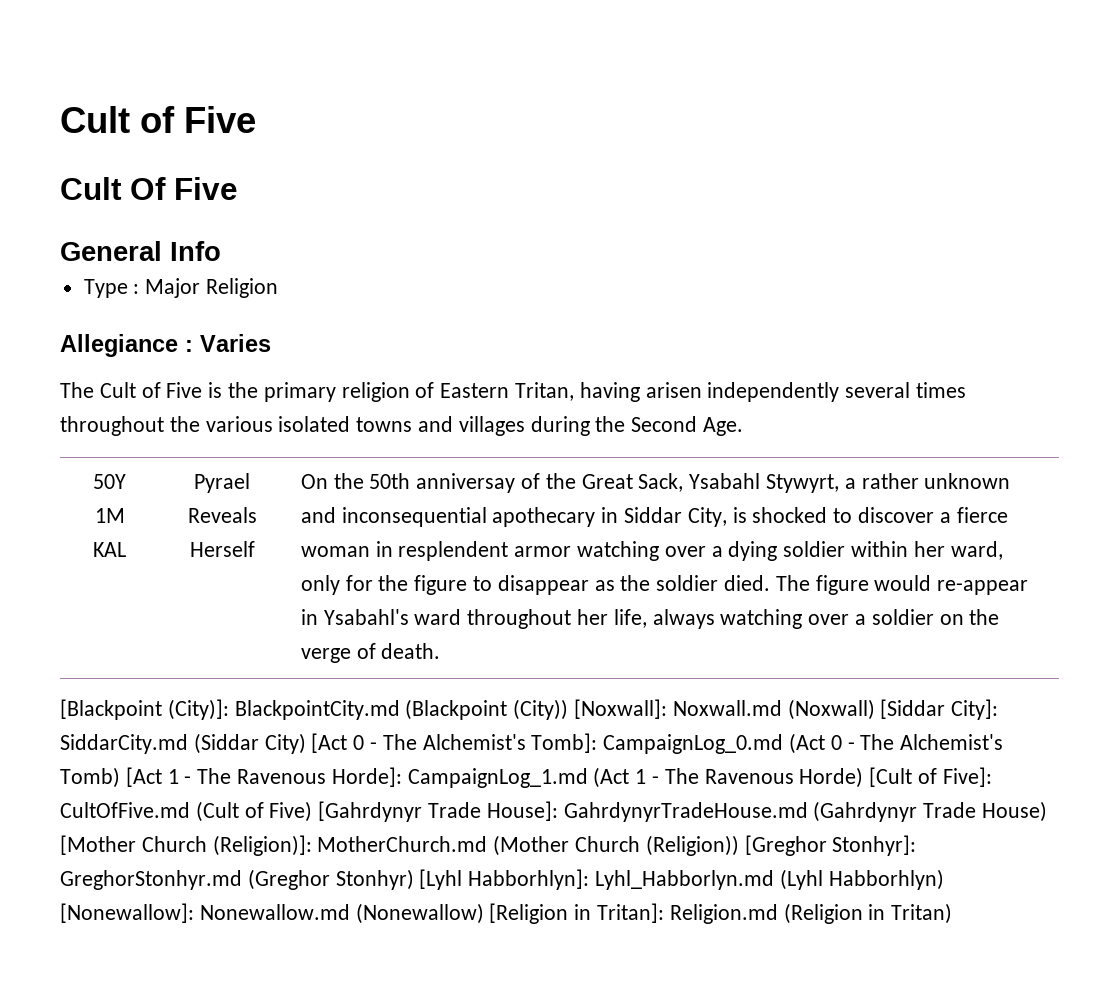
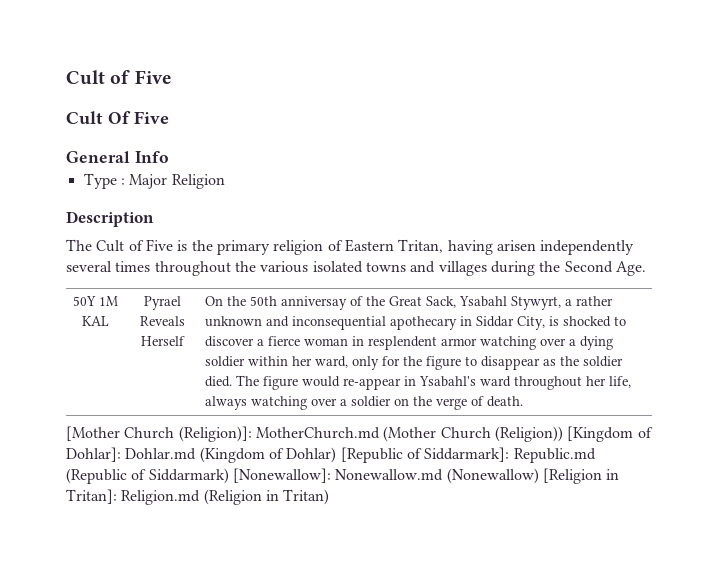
- Allegiance : Varies
+ Description
- [Blackpoint (City)]: BlackpointCity.md (Blackpoint (City)) [Noxwall]: Noxwall.md (Noxwall) [Siddar City]: SiddarCity.md (Siddar City) [Act 0 - The Alchemist's Tomb]: CampaignLog_0.md (Act 0 - The Alchemist's Tomb) [Act 1 - The Ravenous Horde]: CampaignLog_1.md (Act 1 - The Ravenous Horde) [Cult of Five]: CultOfFive.md (Cult of Five) [Gahrdynyr Trade House]: GahrdynyrTradeHouse.md (Gahrdynyr Trade House) [Mother Church (Religion)]: MotherChurch.md (Mother Church (Religion)) [Greghor Stonhyr]: GreghorStonhyr.md (Greghor Stonhyr) [Lyhl Habborhlyn]: Lyhl_Habborlyn.md (Lyhl Habborhlyn) [Nonewallow]: Nonewallow.md (Nonewallow) [Religion in Tritan]: Religion.md (Religion in Tritan)
+ [Mother Church (Religion)]: MotherChurch.md (Mother Church (Religion)) [Kingdom of Dohlar]: Dohlar.md (Kingdom of Dohlar) [Republic of Siddarmark]: Republic.md (Republic of Siddarmark) [Nonewallow]: Nonewallow.md (Nonewallow) [Religion in Tritan]: Religion.md (Religion in Tritan)

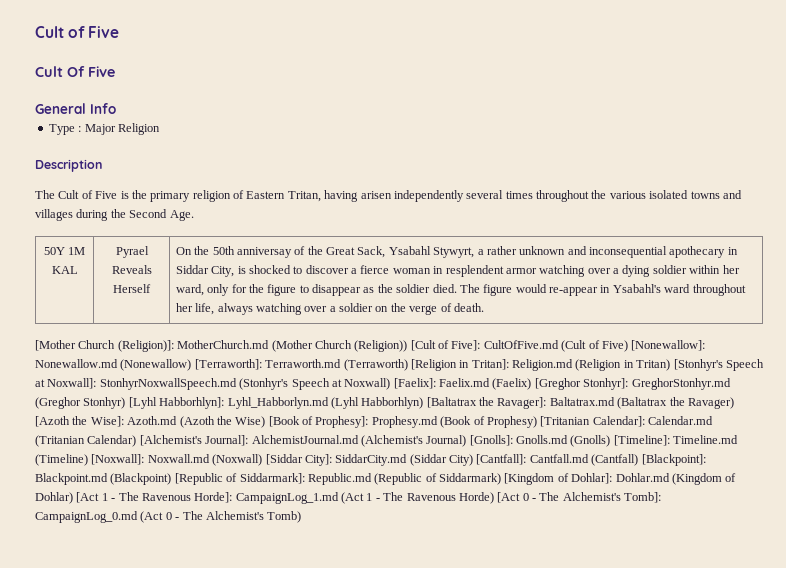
- [Mother Church (Religion)]: MotherChurch.md (Mother Church (Religion)) [Kingdom of Dohlar]: Dohlar.md (Kingdom of Dohlar) [Republic of Siddarmark]: Republic.md (Republic of Siddarmark) [Nonewallow]: Nonewallow.md (Nonewallow) [Religion in Tritan]: Religion.md (Religion in Tritan)
+ [Mother Church (Religion)]: MotherChurch.md (Mother Church (Religion)) [Cult of Five]: CultOfFive.md (Cult of Five) [Nonewallow]: Nonewallow.md (Nonewallow) [Terraworth]: Terraworth.md (Terraworth) [Religion in Tritan]: Religion.md (Religion in Tritan) [Stonhyr's Speech at Noxwall]: StonhyrNoxwallSpeech.md (Stonhyr's Speech at Noxwall) [Faelix]: Faelix.md (Faelix) [Greghor Stonhyr]: GreghorStonhyr.md (Greghor Stonhyr) [Lyhl Habborhlyn]: Lyhl_Habborlyn.md (Lyhl Habborhlyn) [Baltatrax the Ravager]: Baltatrax.md (Baltatrax the Ravager) [Azoth the Wise]: Azoth.md (Azoth the Wise) [Book of Prophesy]: Prophesy.md (Book of Prophesy) [Tritanian Calendar]: Calendar.md (Tritanian Calendar) [Alchemist's Journal]: AlchemistJournal.md (Alchemist's Journal) [Gnolls]: Gnolls.md (Gnolls) [Timeline]: Timeline.md (Timeline) [Noxwall]: Noxwall.md (Noxwall) [Siddar City]: SiddarCity.md (Siddar City) [Cantfall]: Cantfall.md (Cantfall) [Blackpoint]: Blackpoint.md (Blackpoint) [Republic of Siddarmark]: Republic.md (Republic of Siddarmark) [Kingdom of Dohlar]: Dohlar.md (Kingdom of Dohlar) [Act 1 - The Ravenous Horde]: CampaignLog_1.md (Act 1 - The Ravenous Horde) [Act 0 - The Alchemist's Tomb]: CampaignLog_0.md (Act 0 - The Alchemist's Tomb)

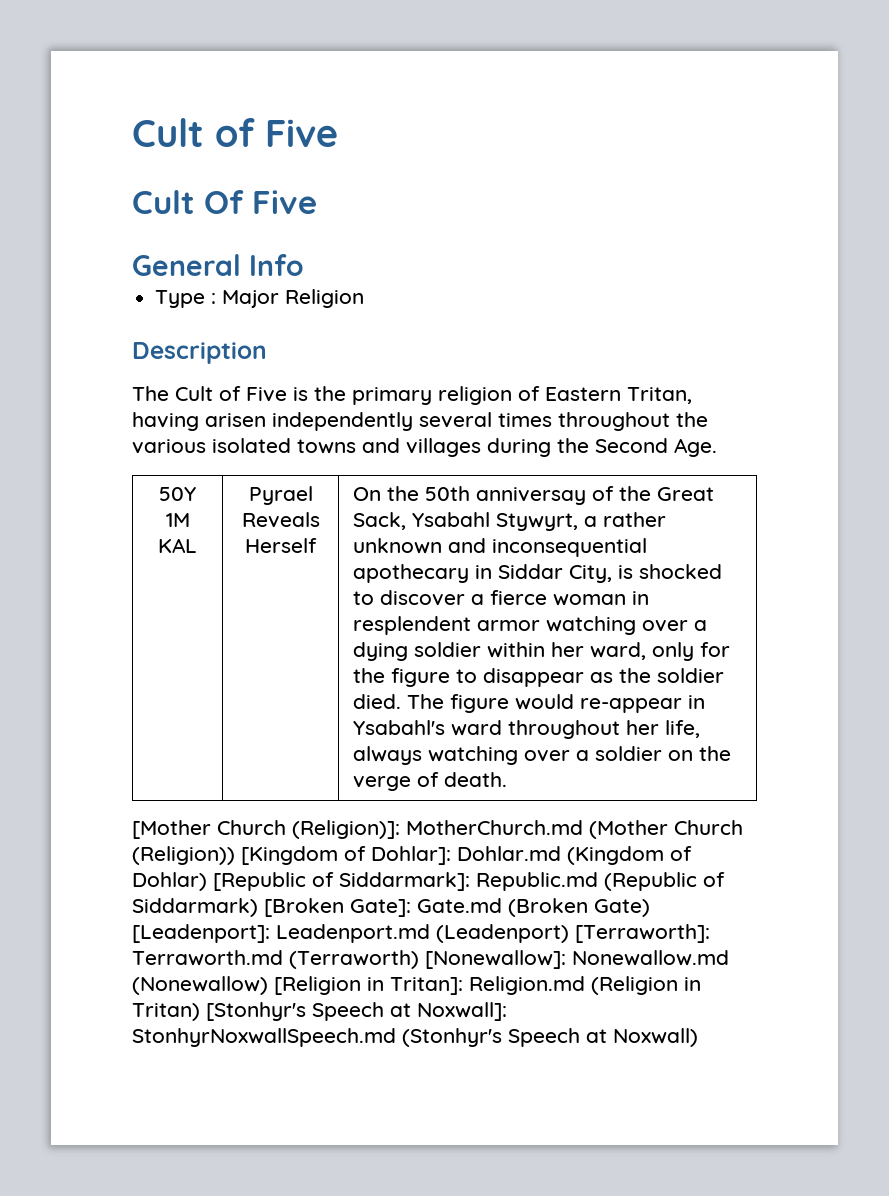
- [Mother Church (Religion)]: MotherChurch.md (Mother Church (Religion)) [Cult of Five]: CultOfFive.md (Cult of Five) [Nonewallow]: Nonewallow.md (Nonewallow) [Terraworth]: Terraworth.md (Terraworth) [Religion in Tritan]: Religion.md (Religion in Tritan) [Stonhyr's Speech at Noxwall]: StonhyrNoxwallSpeech.md (Stonhyr's Speech at Noxwall) [Faelix]: Faelix.md (Faelix) [Greghor Stonhyr]: GreghorStonhyr.md (Greghor Stonhyr) [Lyhl Habborhlyn]: Lyhl_Habborlyn.md (Lyhl Habborhlyn) [Baltatrax the Ravager]: Baltatrax.md (Baltatrax the Ravager) [Azoth the Wise]: Azoth.md (Azoth the Wise) [Book of Prophesy]: Prophesy.md (Book of Prophesy) [Tritanian Calendar]: Calendar.md (Tritanian Calendar) [Alchemist's Journal]: AlchemistJournal.md (Alchemist's Journal) [Gnolls]: Gnolls.md (Gnolls) [Timeline]: Timeline.md (Timeline) [Noxwall]: Noxwall.md (Noxwall) [Siddar City]: SiddarCity.md (Siddar City) [Cantfall]: Cantfall.md (Cantfall) [Blackpoint]: Blackpoint.md (Blackpoint) [Republic of Siddarmark]: Republic.md (Republic of Siddarmark) [Kingdom of Dohlar]: Dohlar.md (Kingdom of Dohlar) [Act 1 - The Ravenous Horde]: CampaignLog_1.md (Act 1 - The Ravenous Horde) [Act 0 - The Alchemist's Tomb]: CampaignLog_0.md (Act 0 - The Alchemist's Tomb)
+ [Mother Church (Religion)]: MotherChurch.md (Mother Church (Religion)) [Kingdom of Dohlar]: Dohlar.md (Kingdom of Dohlar) [Republic of Siddarmark]: Republic.md (Republic of Siddarmark) [Broken Gate]: Gate.md (Broken Gate) [Leadenport]: Leadenport.md (Leadenport) [Terraworth]: Terraworth.md (Terraworth) [Nonewallow]: Nonewallow.md (Nonewallow) [Religion in Tritan]: Religion.md (Religion in Tritan) [Stonhyr's Speech at Noxwall]: StonhyrNoxwallSpeech.md (Stonhyr's Speech at Noxwall)

